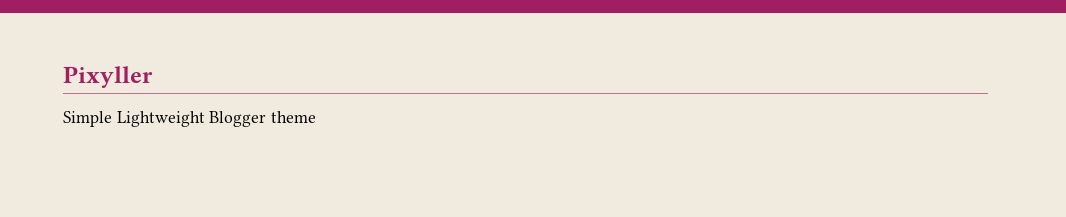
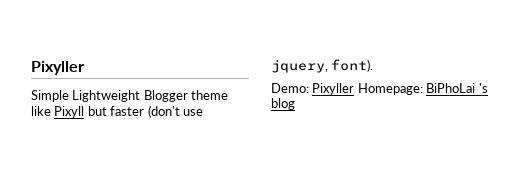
- Simple Lightweight Blogger theme
+ Simple Lightweight Blogger theme like Pixyll but faster (don't use jquery, font).
+ Demo: Pixyller Homepage: BiPhoLai 's blog

